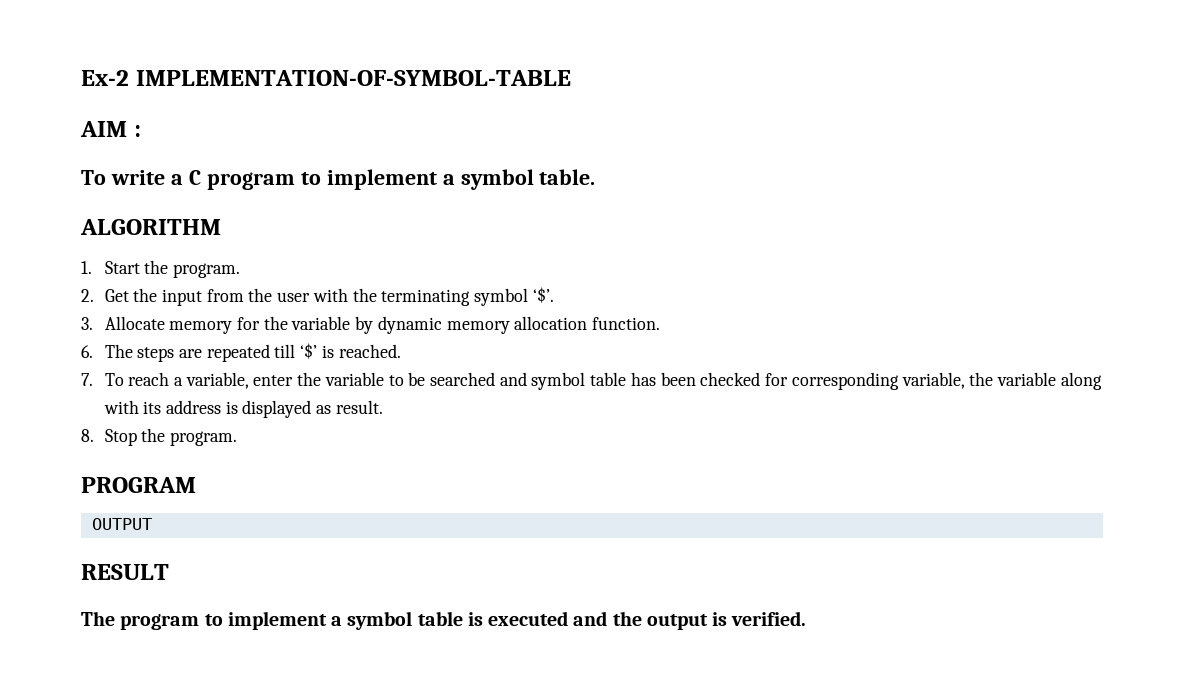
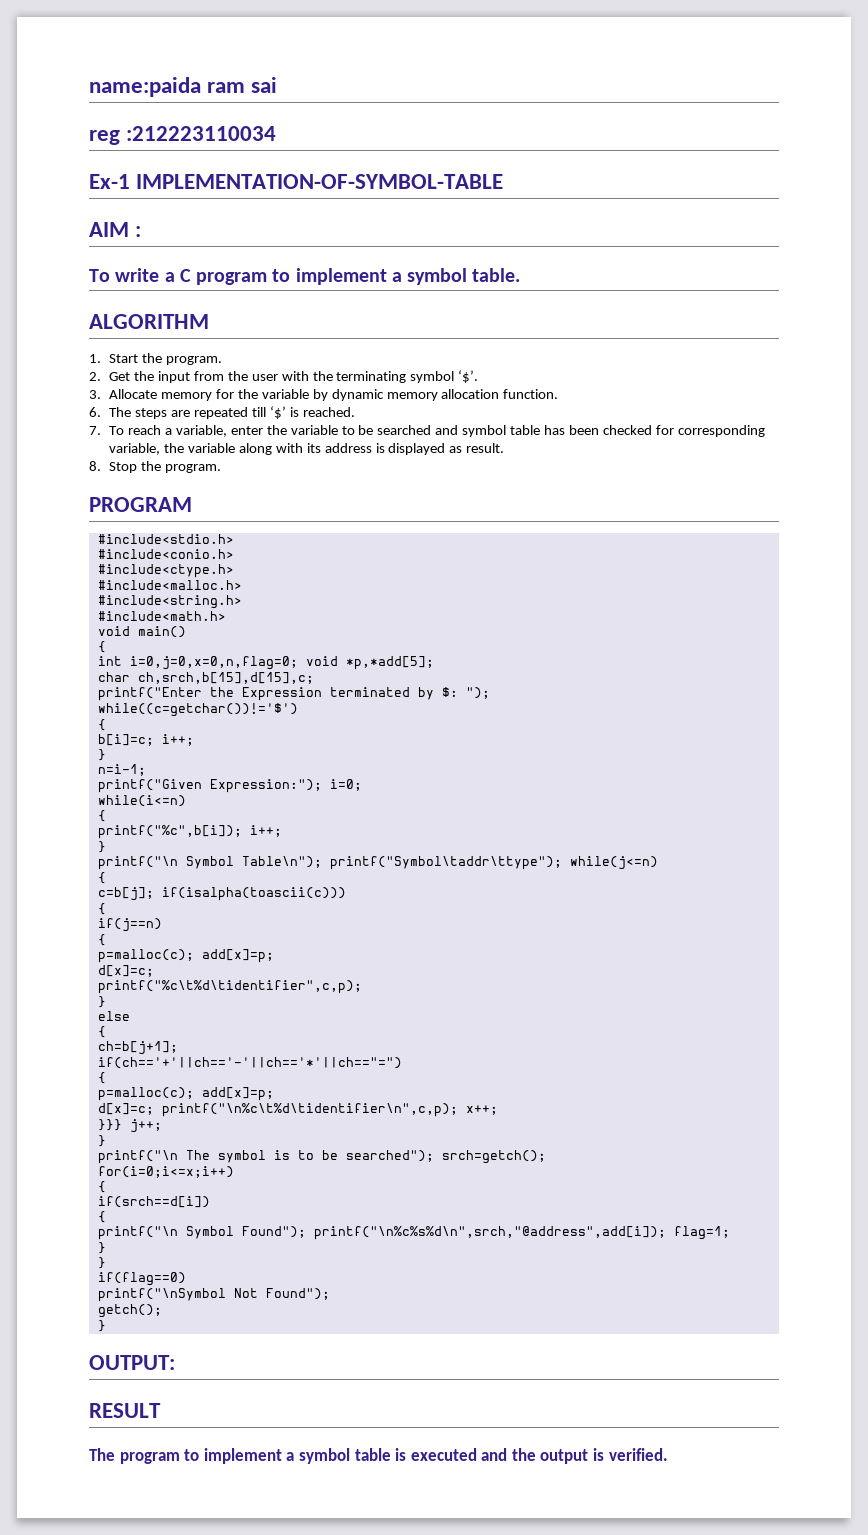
- Ex-2 IMPLEMENTATION-OF-SYMBOL-TABLE
+ name:paida ram sai
+ reg :212223110034
+ Ex-1 IMPLEMENTATION-OF-SYMBOL-TABLE
- OUTPUT
+ #include<stdio.h>
+ #include<conio.h>
+ #include<ctype.h>
+ #include<malloc.h>
+ #include<string.h>
+ #include<math.h>
+ void main()
+ {
+ int i=0,j=0,x=0,n,flag=0; void *p,*add[5];
+ char ch,srch,b[15],d[15],c;
+ printf("Enter the Expression terminated by $: ");
+ while((c=getchar())!='$')
+ {
+ b[i]=c; i++;
+ }
+ n=i-1;
+ printf("Given Expression:"); i=0;
+ while(i<=n)
+ {
+ printf("%c",b[i]); i++;
+ }
+ printf("\n Symbol Table\n"); printf("Symbol\taddr\ttype"); while(j<=n)
+ {
+ c=b[j]; if(isalpha(toascii(c)))
+ {
+ if(j==n)
+ {
+ p=malloc(c); add[x]=p;
+ d[x]=c;
+ printf("%c\t%d\tidentifier",c,p);
+ }
+ else
+ {
+ ch=b[j+1];
+ if(ch=='+'||ch=='-'||ch=='*'||ch=="=")
+ {
+ p=malloc(c); add[x]=p;
+ d[x]=c; printf("\n%c\t%d\tidentifier\n",c,p); x++;
+ }}} j++;
+ }
+ printf("\n The symbol is to be searched"); srch=getch();
+ for(i=0;i<=x;i++)
+ {
+ if(srch==d[i])
+ {
+ printf("\n Symbol Found"); printf("\n%c%s%d\n",srch,"@address",add[i]); flag=1;
+ }
+ }
+ if(flag==0)
+ printf("\nSymbol Not Found");
+ getch();
+ }
+ OUTPUT:

